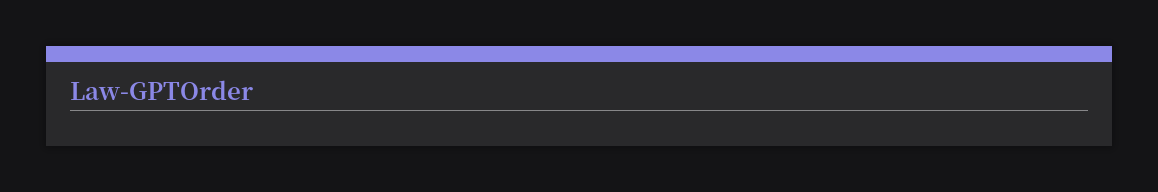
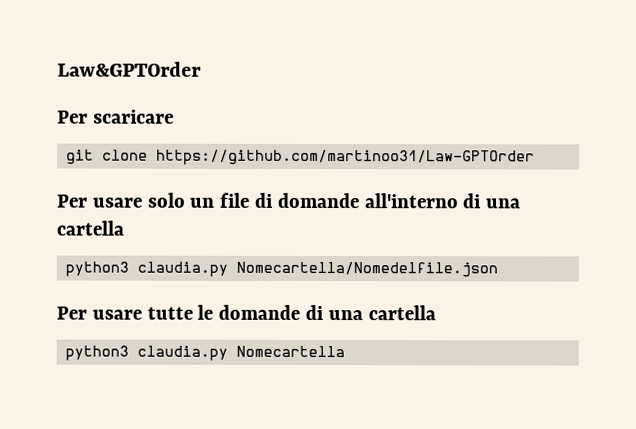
- Law-GPTOrder
+ Law&GPTOrder
+ Per scaricare
+ git clone https://github.com/martinoo31/Law-GPTOrder
+ Per usare solo un file di domande all'interno di una cartella
+ python3 claudia.py Nomecartella/Nomedelfile.json
+ Per usare tutte le domande di una cartella
+ python3 claudia.py Nomecartella

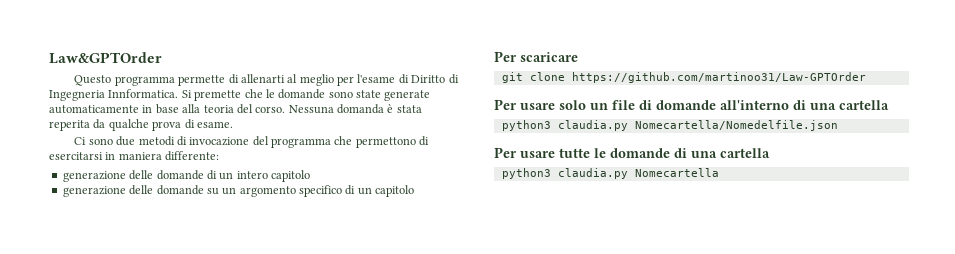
+ Questo programma permette di allenarti al meglio per l'esame di Diritto di Ingegneria Innformatica. Si premette che le domande sono state generate automaticamente in base alla teoria del corso. Nessuna domanda è stata reperita da qualche prova di esame.
+ Ci sono due metodi di invocazione del programma che permettono di esercitarsi in maniera differente:
+ generazione delle domande di un intero capitolo
+ generazione delle domande su un argomento specifico di un capitolo

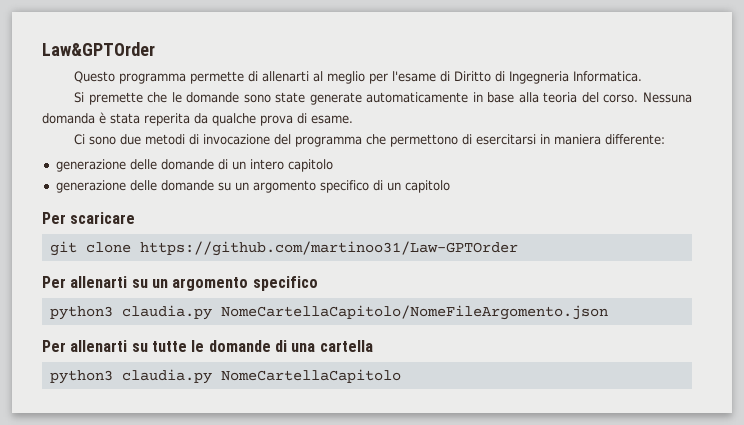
- Questo programma permette di allenarti al meglio per l'esame di Diritto di Ingegneria Innformatica. Si premette che le domande sono state generate automaticamente in base alla teoria del corso.
+ Questo programma permette di allenarti al meglio per l'esame di Diritto di Ingegneria Informatica.
+ Si premette che le domande sono state generate automaticamente in base alla teoria del corso.
- Per usare solo un file di domande all'interno di una cartella
- python3 claudia.py Nomecartella/Nomedelfile.json
- Per usare tutte le domande di una cartella
+ Per allenarti su un argomento specifico
+ python3 claudia.py NomeCartellaCapitolo/NomeFileArgomento.json
+ Per allenarti su tutte le domande di una cartella
- python3 claudia.py Nomecartella
+ python3 claudia.py NomeCartellaCapitolo

